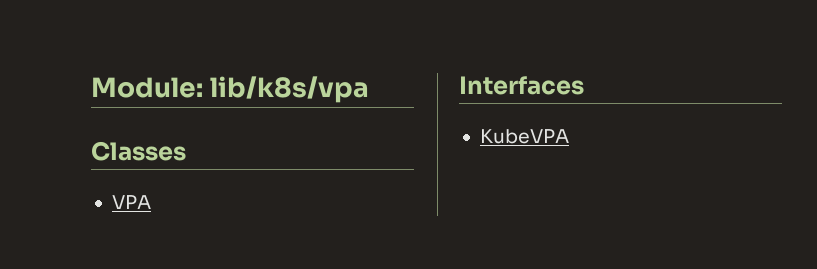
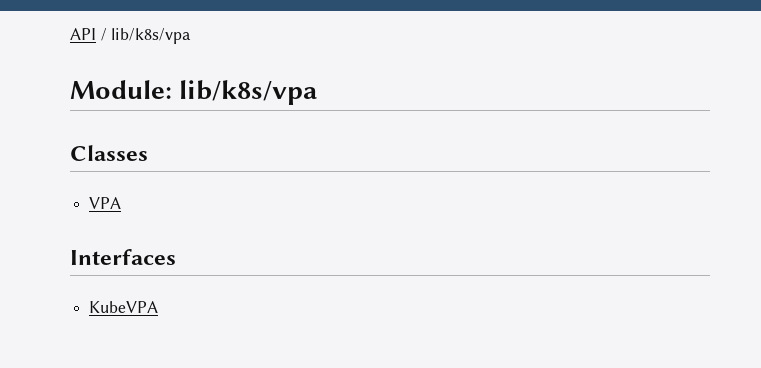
+ API / lib/k8s/vpa

